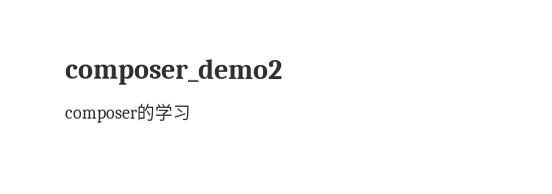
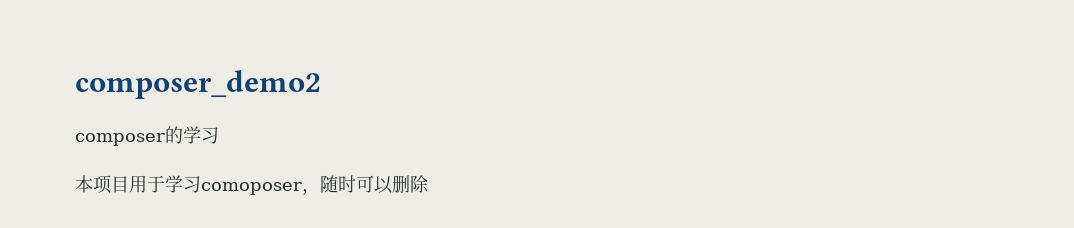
+ 本项目用于学习comoposer，随时可以删除

